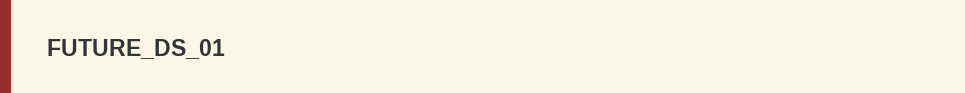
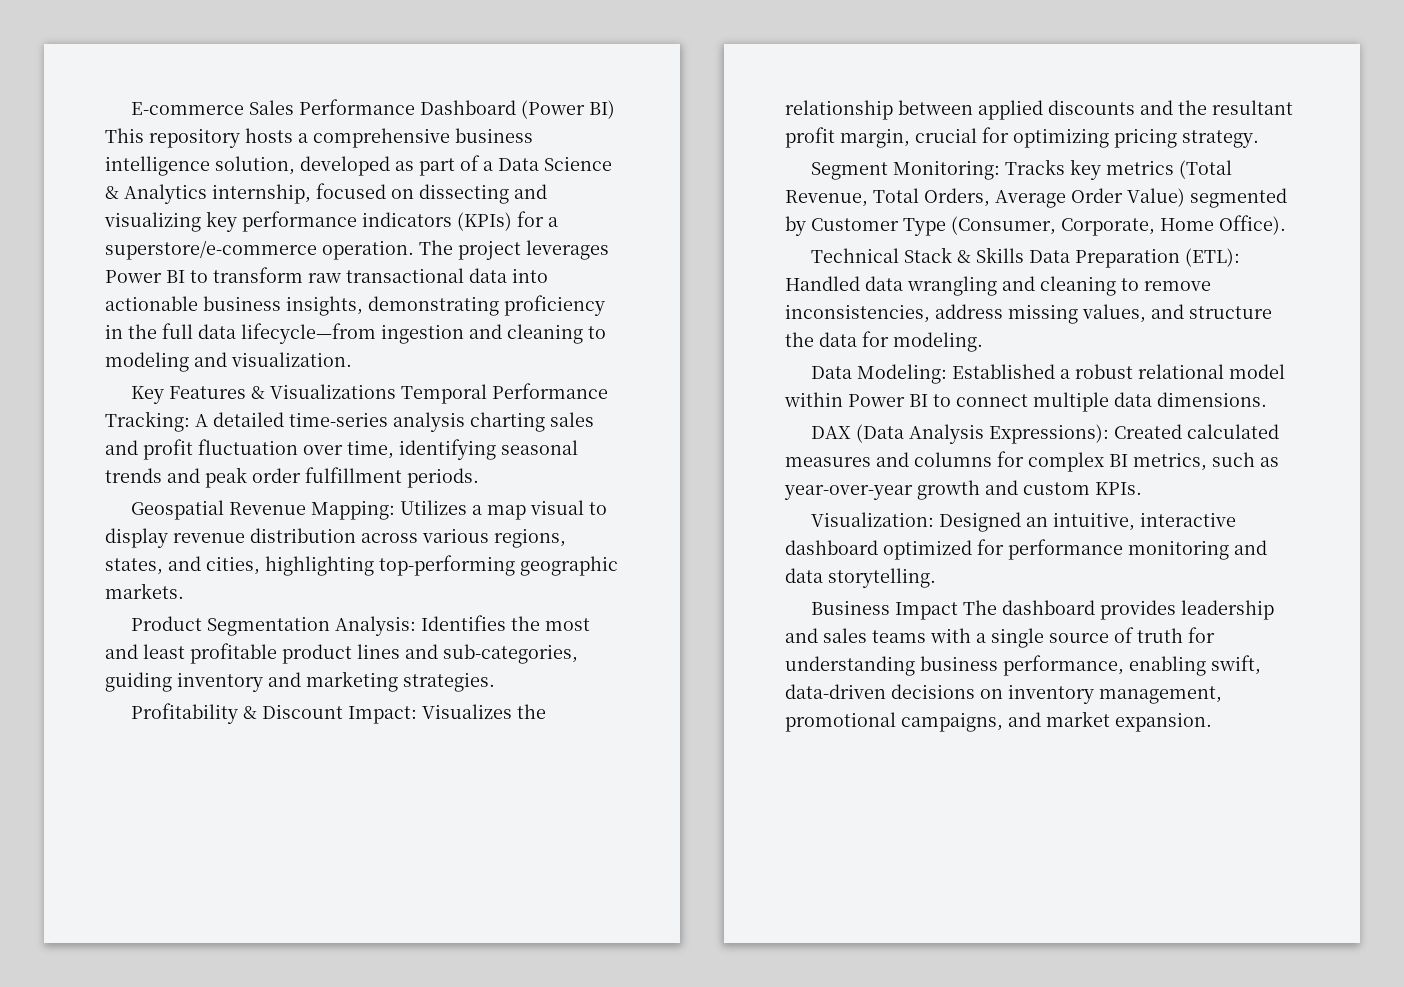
- FUTURE_DS_01
+ E-commerce Sales Performance Dashboard (Power BI) This repository hosts a comprehensive business intelligence solution, developed as part of a Data Science & Analytics internship, focused on dissecting and visualizing key performance indicators (KPIs) for a superstore/e-commerce operation. The project leverages Power BI to transform raw transactional data into actionable business insights, demonstrating proficiency in the full data lifecycle—from ingestion and cleaning to modeling and visualization.
+ Key Features & Visualizations Temporal Performance Tracking: A detailed time-series analysis charting sales and profit fluctuation over time, identifying seasonal trends and peak order fulfillment periods.
+ Geospatial Revenue Mapping: Utilizes a map visual to display revenue distribution across various regions, states, and cities, highlighting top-performing geographic markets.
+ Product Segmentation Analysis: Identifies the most and least profitable product lines and sub-categories, guiding inventory and marketing strategies.
+ Profitability & Discount Impact: Visualizes the relationship between applied discounts and the resultant profit margin, crucial for optimizing pricing strategy.
+ Segment Monitoring: Tracks key metrics (Total Revenue, Total Orders, Average Order Value) segmented by Customer Type (Consumer, Corporate, Home Office).
+ Technical Stack & Skills Data Preparation (ETL): Handled data wrangling and cleaning to remove inconsistencies, address missing values, and structure the data for modeling.
+ Data Modeling: Established a robust relational model within Power BI to connect multiple data dimensions.
+ DAX (Data Analysis Expressions): Created calculated measures and columns for complex BI metrics, such as year-over-year growth and custom KPIs.
+ Visualization: Designed an intuitive, interactive dashboard optimized for performance monitoring and data storytelling.
+ Business Impact The dashboard provides leadership and sales teams with a single source of truth for understanding business performance, enabling swift, data-driven decisions on inventory management, promotional campaigns, and market expansion.

